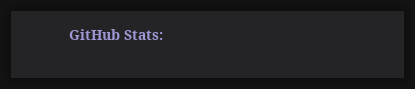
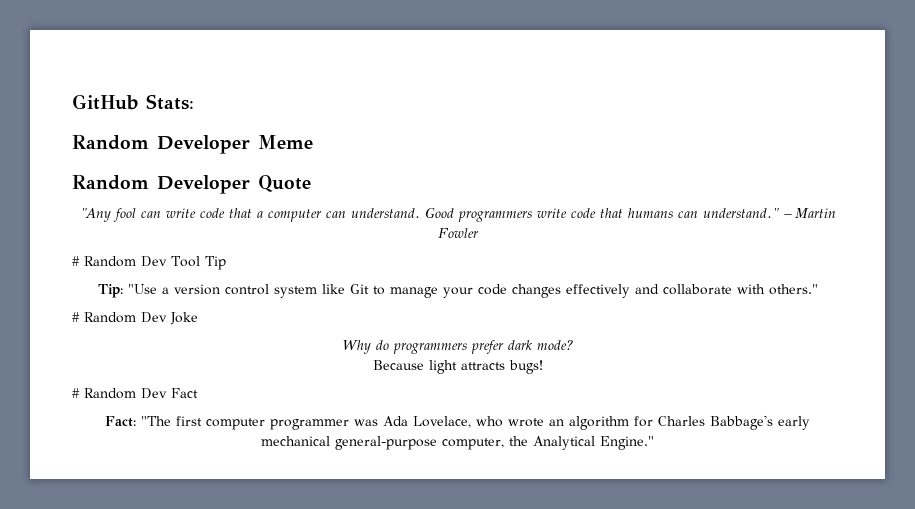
+ Random Developer Meme
+ Random Developer Quote
+ "Any fool can write code that a computer can understand. Good programmers write code that humans can understand." – Martin Fowler
+ # Random Dev Tool Tip
+ Tip: "Use a version control system like Git to manage your code changes effectively and collaborate with others."
+ # Random Dev Joke
+ Why do programmers prefer dark mode?
+ Because light attracts bugs!
+ # Random Dev Fact
+ Fact: "The first computer programmer was Ada Lovelace, who wrote an algorithm for Charles Babbage's early mechanical general-purpose computer, the Analytical Engine."

